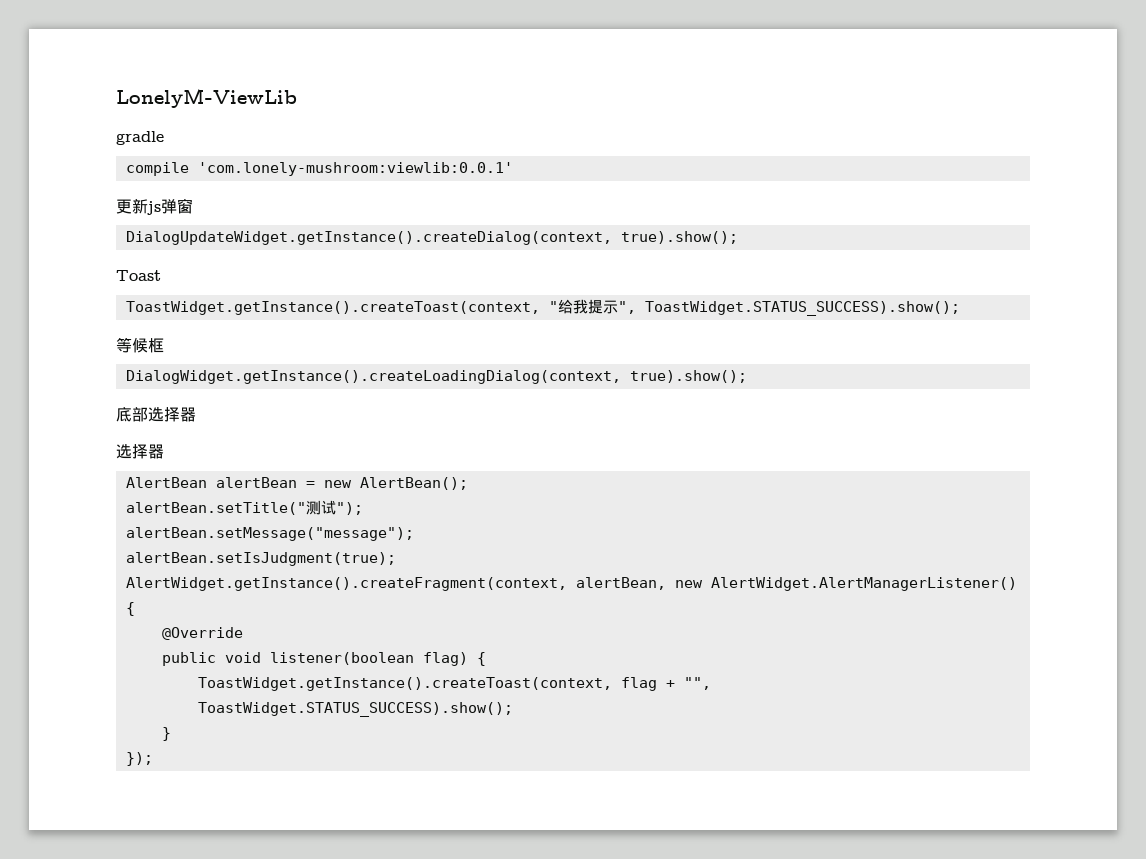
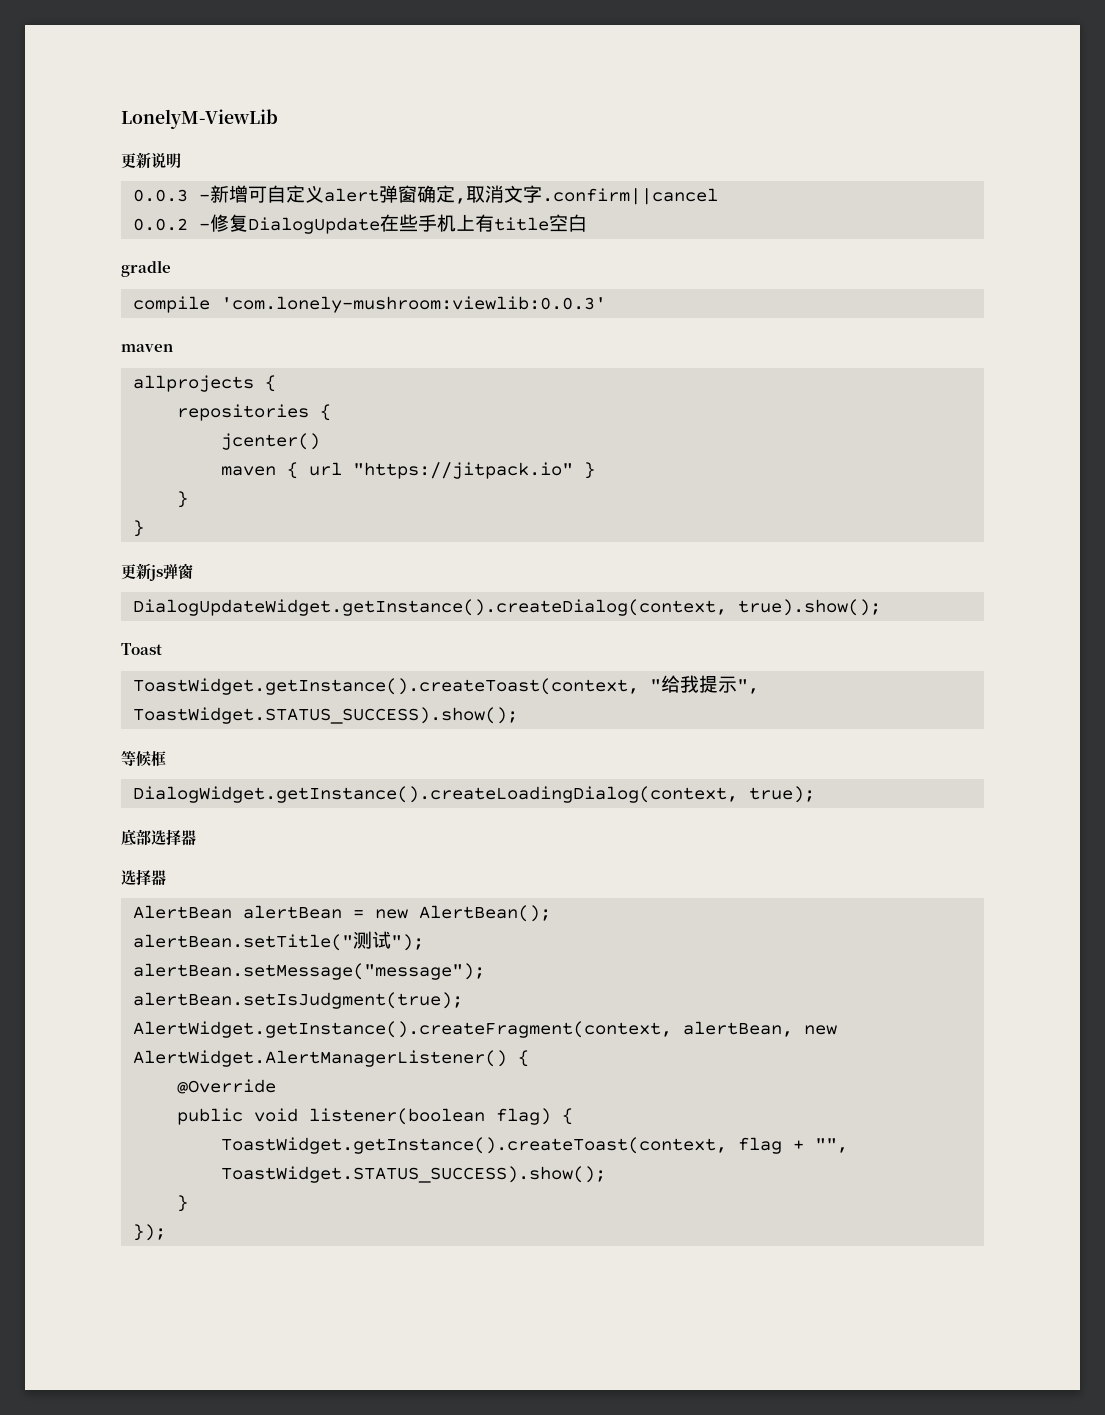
+ 更新说明
+ 0.0.3 -新增可自定义alert弹窗确定,取消文字.confirm||cancel
+ 0.0.2 -修复DialogUpdate在些手机上有title空白
  gradle
- compile 'com.lonely-mushroom:viewlib:0.0.1'
+ compile 'com.lonely-mushroom:viewlib:0.0.3'
+ maven
+ allprojects {
+ repositories {
+ jcenter()
+ maven { url "https://jitpack.io" }
+ }
+ }
- DialogWidget.getInstance().createLoadingDialog(context, true).show();
+ DialogWidget.getInstance().createLoadingDialog(context, true);

